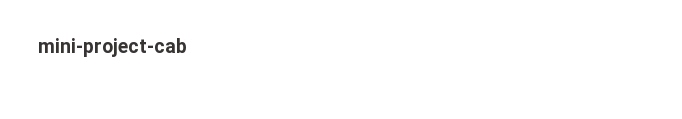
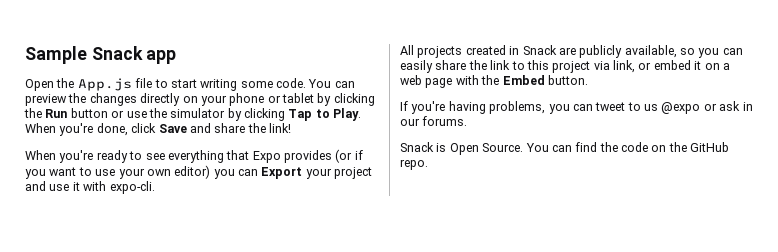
- mini-project-cab
+ Sample Snack app
+ Open the App.js file to start writing some code. You can preview the changes directly on your phone or tablet by clicking the Run button or use the simulator by clicking Tap to Play. When you're done, click Save and share the link!
+ When you're ready to see everything that Expo provides (or if you want to use your own editor) you can Export your project and use it with expo-cli.
+ All projects created in Snack are publicly available, so you can easily share the link to this project via link, or embed it on a web page with the Embed button.
+ If you're having problems, you can tweet to us @expo or ask in our forums.
+ Snack is Open Source. You can find the code on the GitHub repo.

